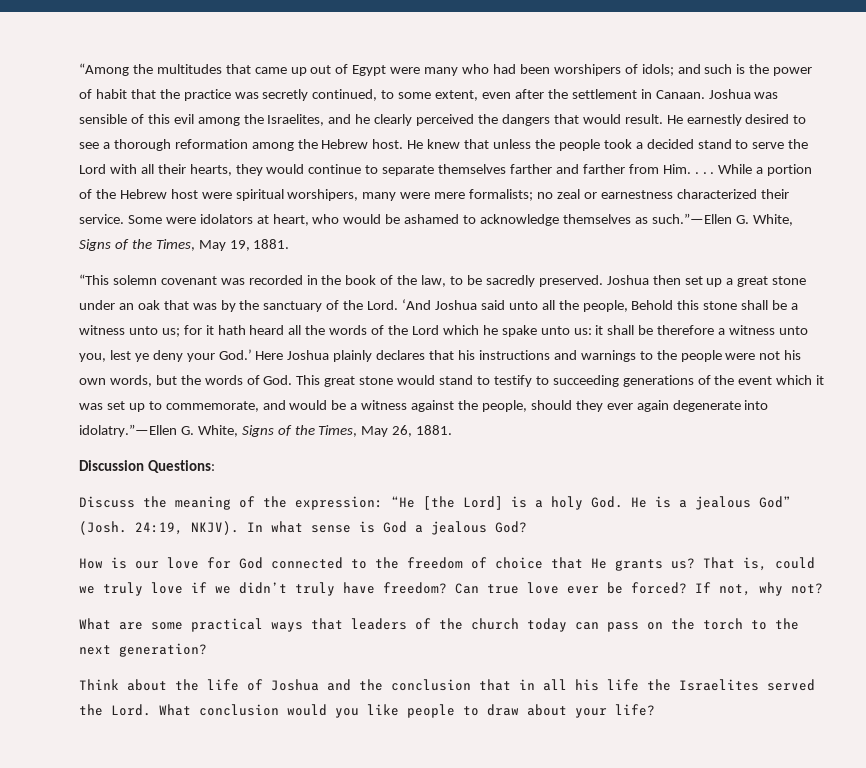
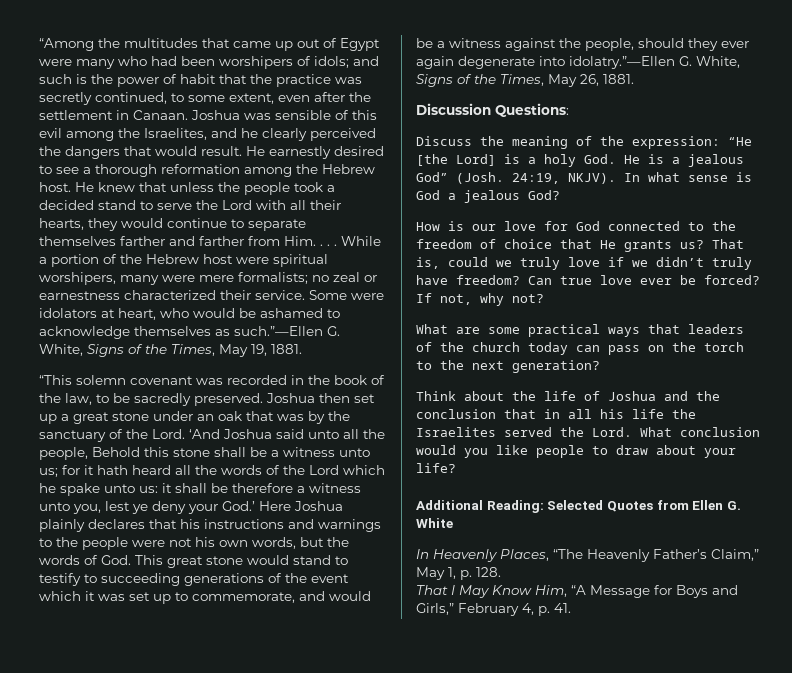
+ Additional Reading: Selected Quotes from Ellen G. White
+ In Heavenly Places, “The Heavenly Father’s Claim,” May 1, p. 128.
+ That I May Know Him, “A Message for Boys and Girls,” February 4, p. 41.

